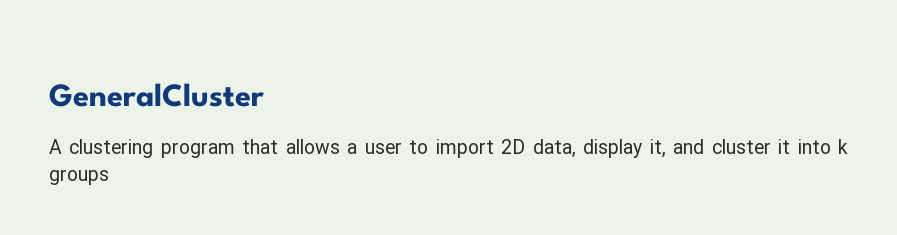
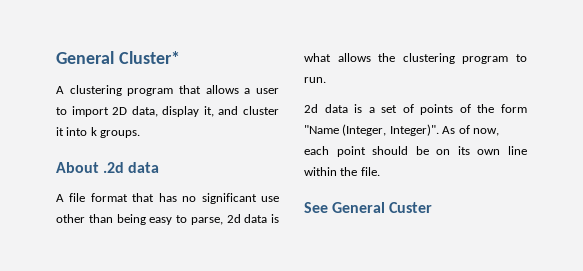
- GeneralCluster
+ General Cluster*
- A clustering program that allows a user to import 2D data, display it, and cluster it into k groups
+ A clustering program that allows a user to import 2D data, display it, and cluster it into k groups.
+ About .2d data
+ A file format that has no significant use other than being easy to parse, 2d data is what allows the clustering program to run.
+ 2d data is a set of points of the form "Name (Integer, Integer)". As of now, each point should be on its own line within the file.
+ See General Custer

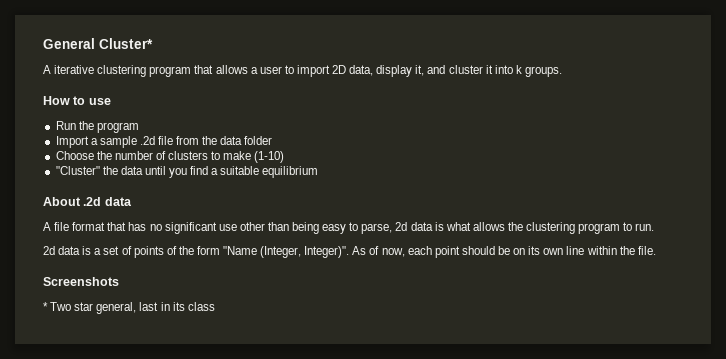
- A clustering program that allows a user to import 2D data, display it, and cluster it into k groups.
+ A iterative clustering program that allows a user to import 2D data, display it, and cluster it into k groups.
+ How to use
+ Run the program
+ Import a sample .2d file from the data folder
+ Choose the number of clusters to make (1-10)
+ "Cluster" the data until you find a suitable equilibrium
- See General Custer
+ Screenshots
+ * Two star general, last in its class

